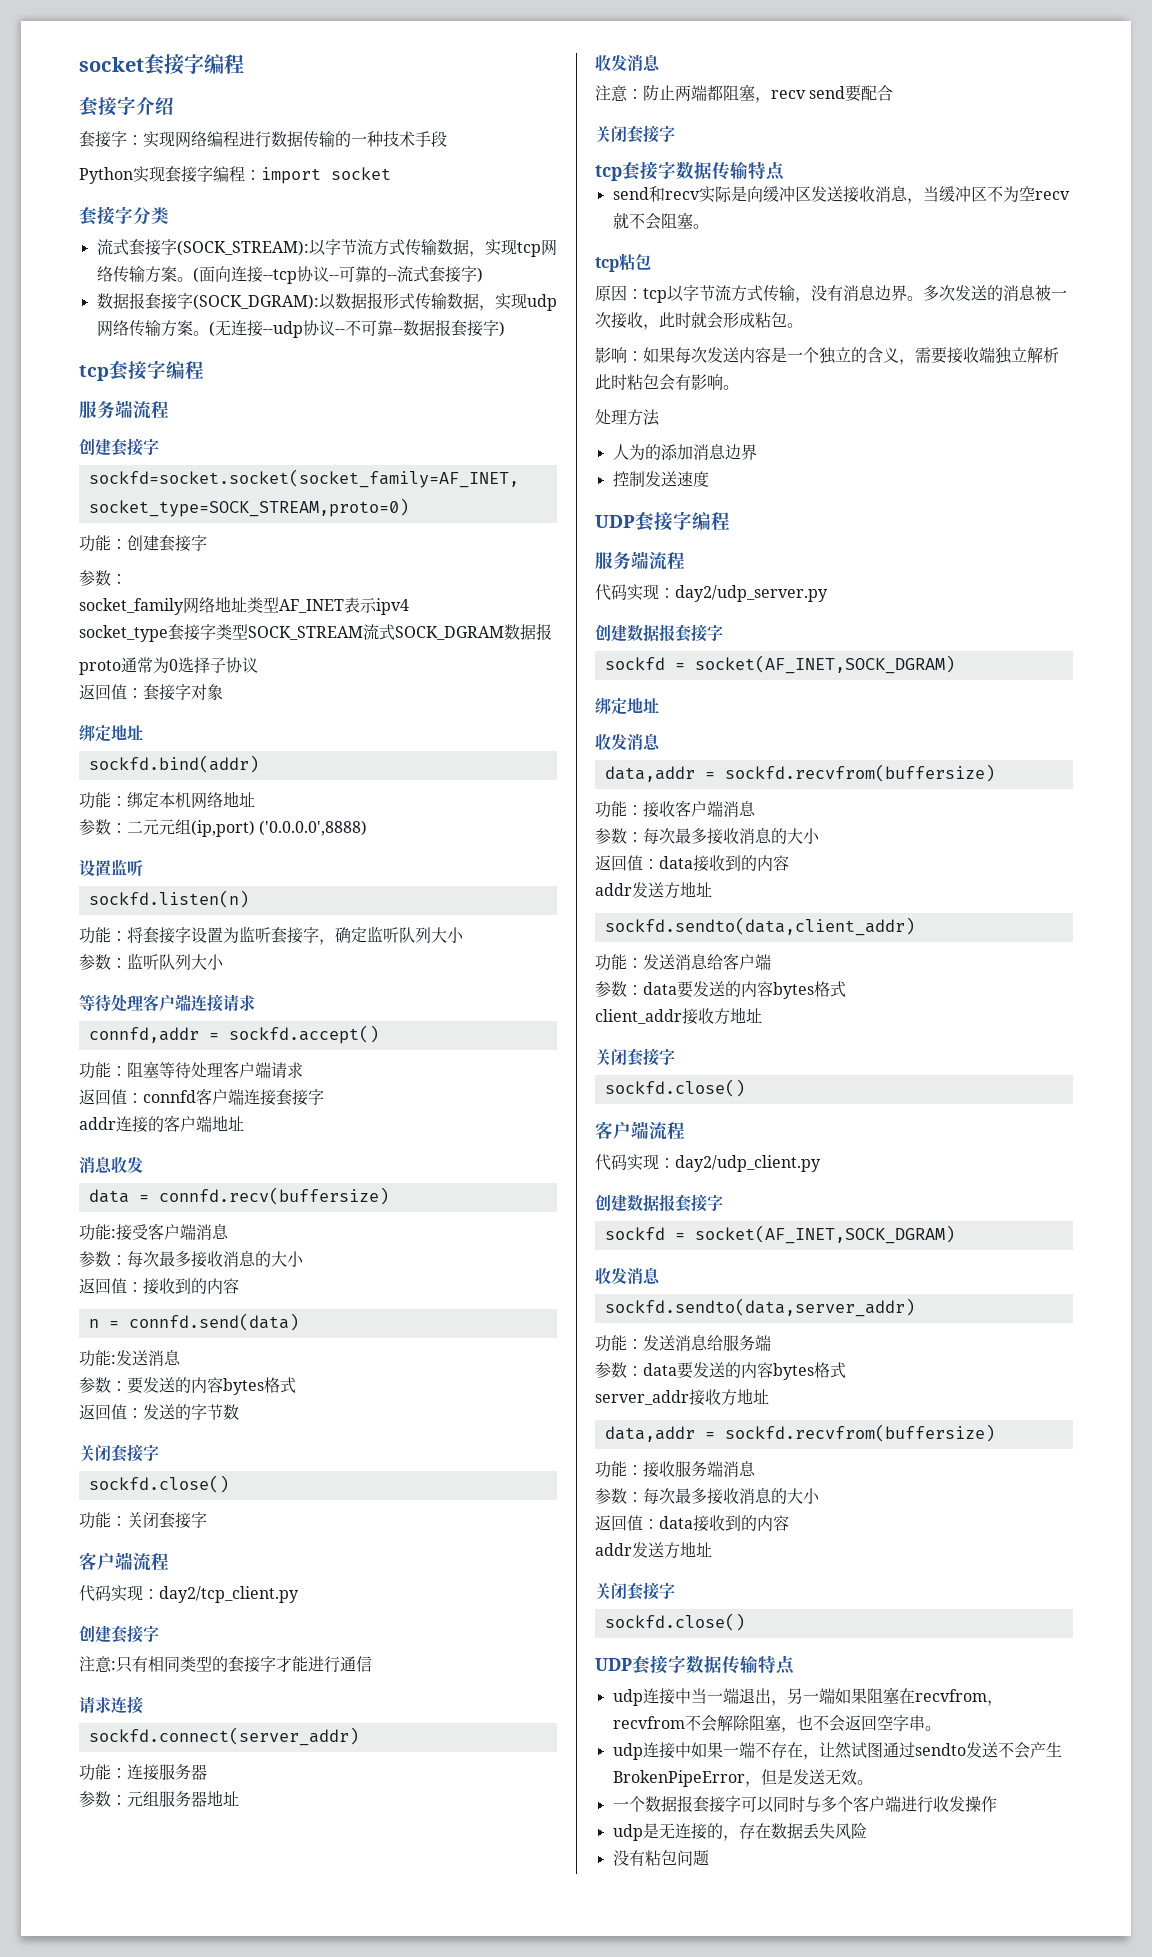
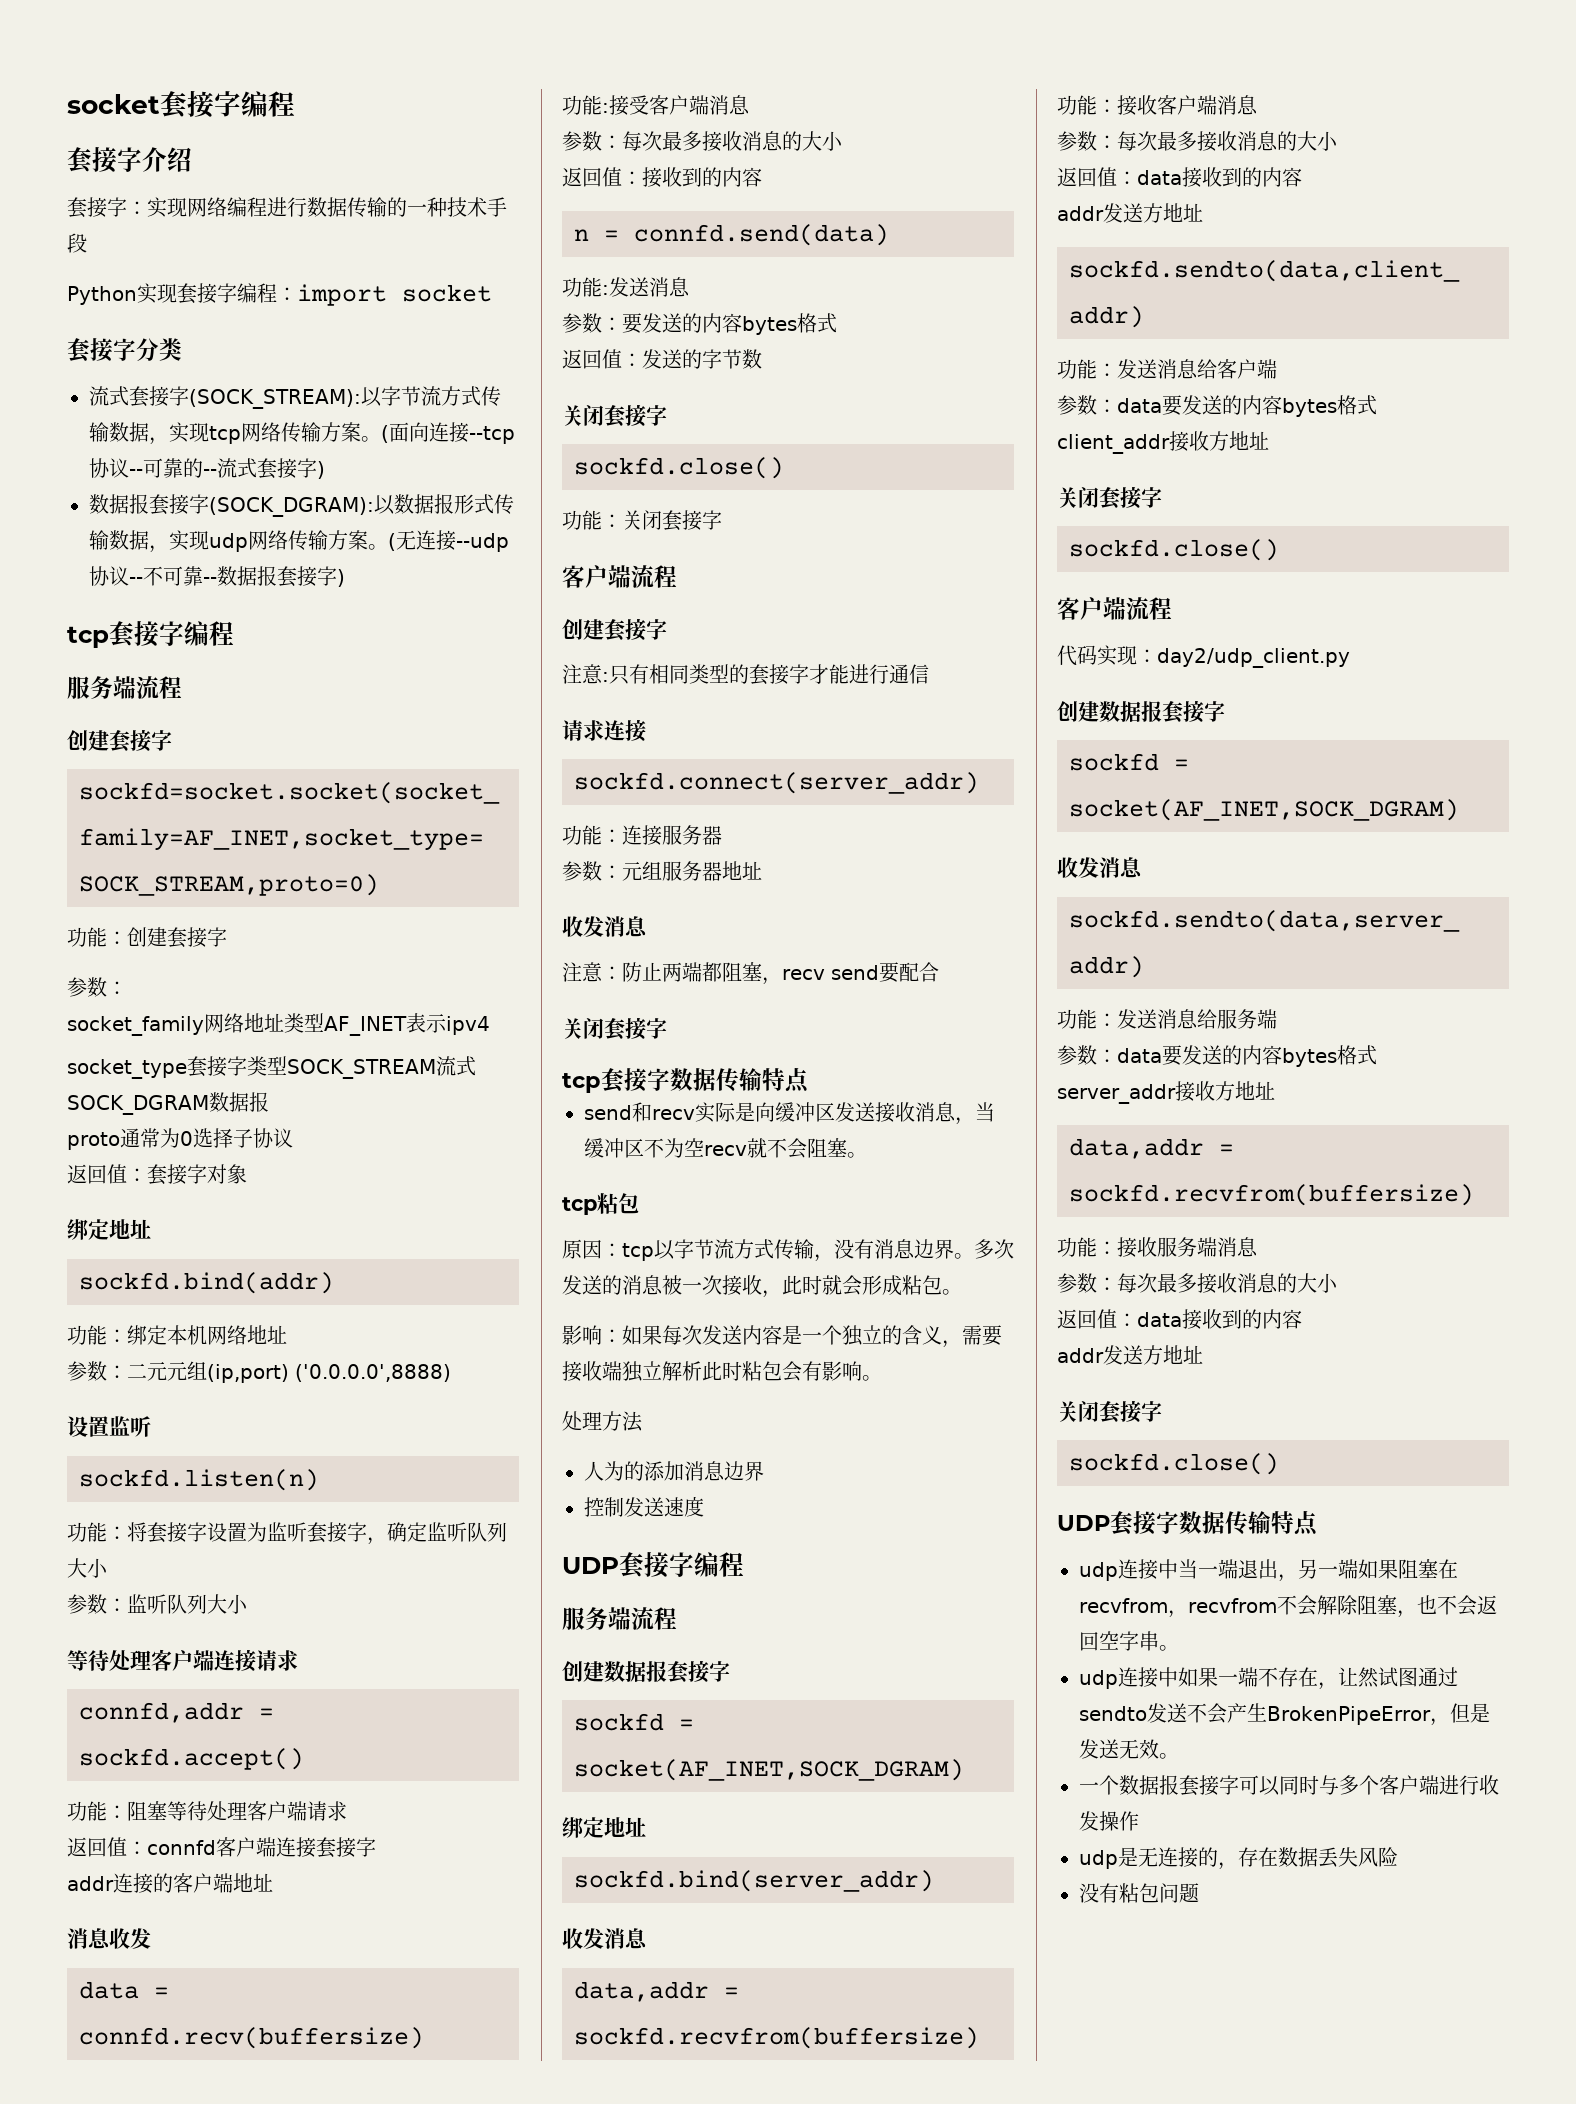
- 代码实现：day2/tcp_client.py
- 代码实现：day2/udp_server.py
+ sockfd.bind(server_addr)

